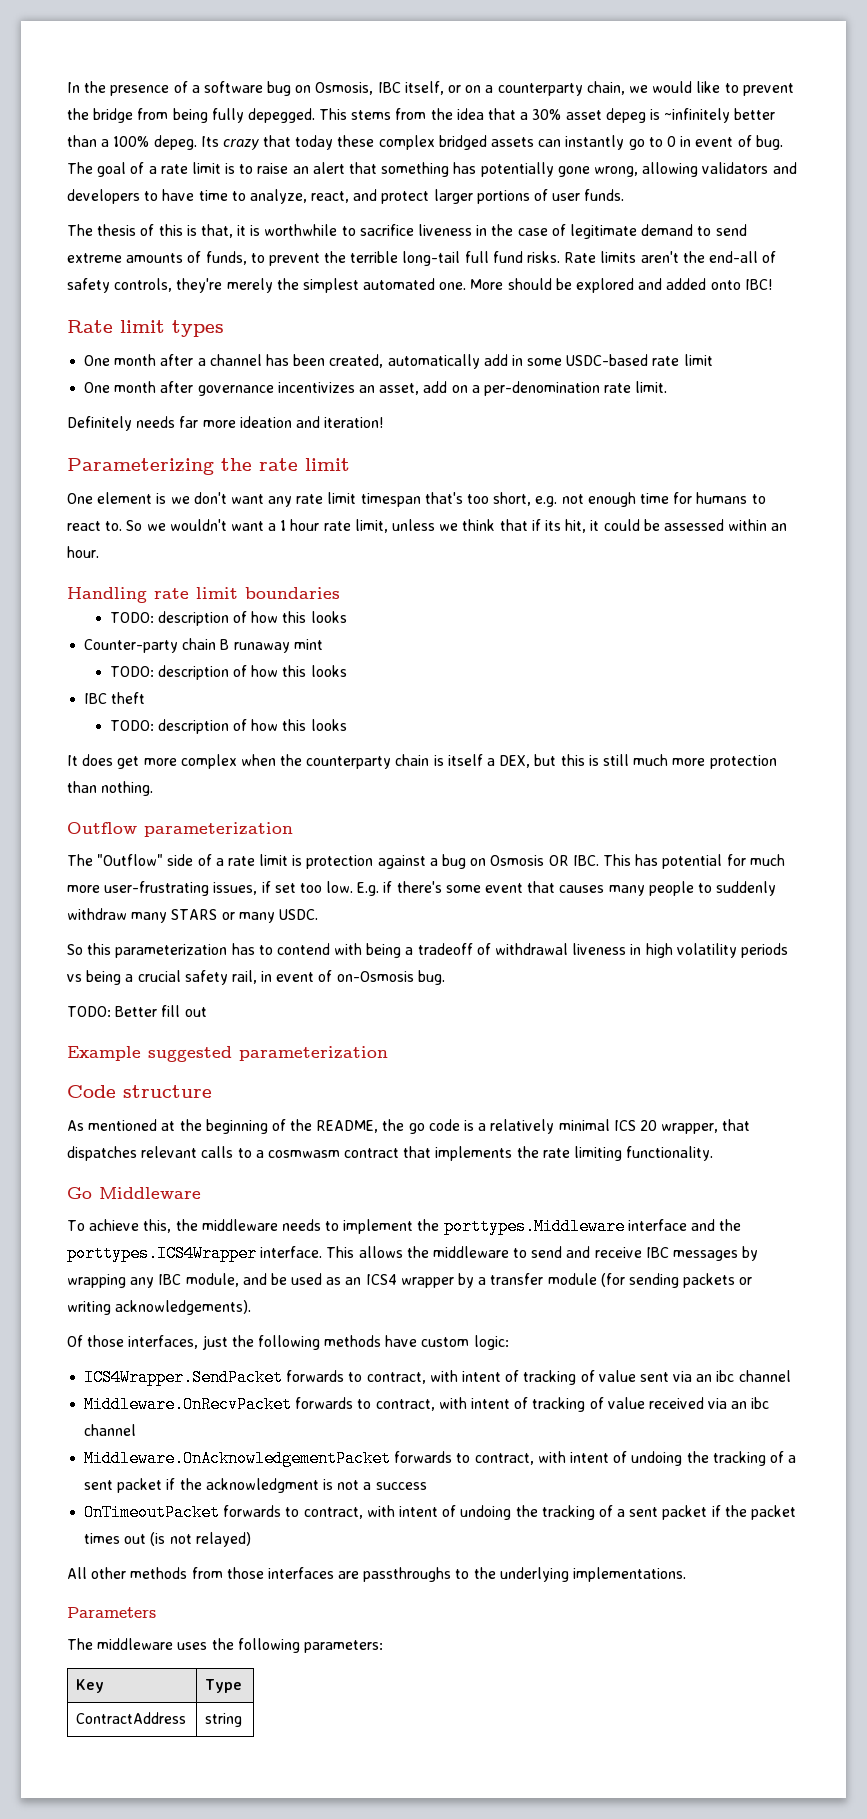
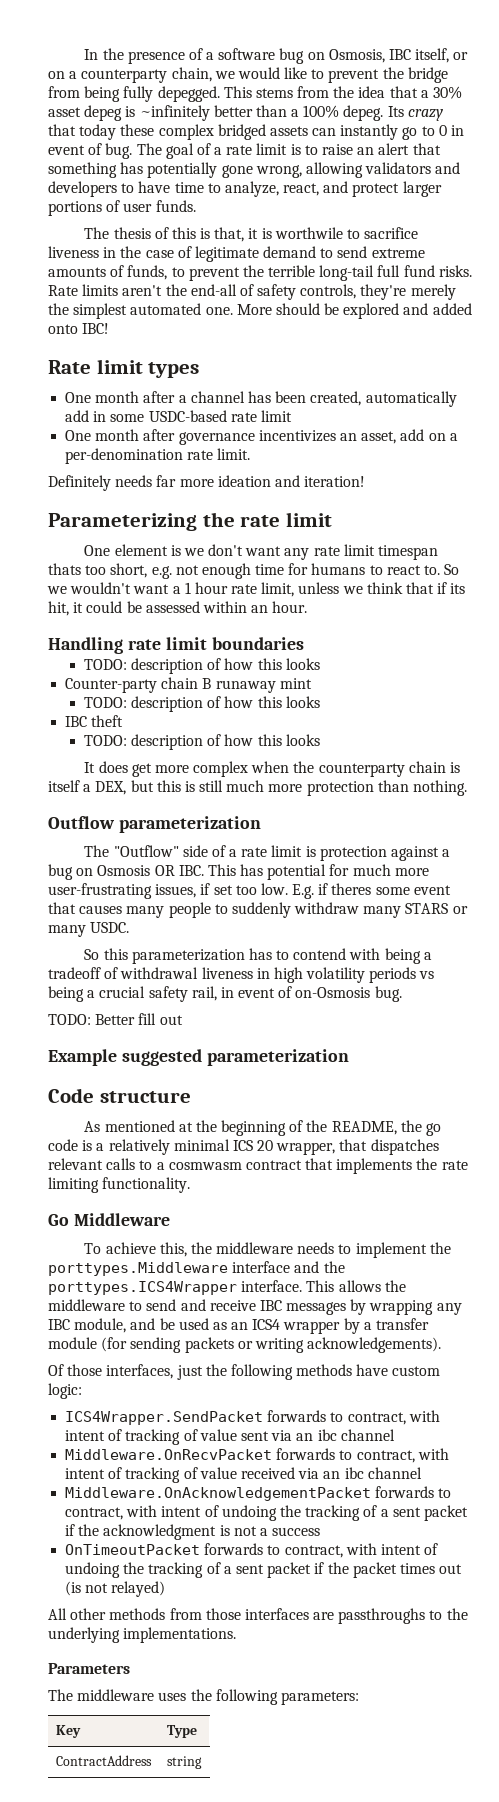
- The thesis of this is that, it is worthwhile to sacrifice liveness in the case of legitimate demand to send extreme amounts of funds, to prevent the terrible long-tail full fund risks.
+ The thesis of this is that, it is worthwile to sacrifice liveness in the case of legitimate demand to send extreme amounts of funds, to prevent the terrible long-tail full fund risks.
- One element is we don't want any rate limit timespan that's too short, e.g. not enough time for humans to react to.
+ One element is we don't want any rate limit timespan thats too short, e.g. not enough time for humans to react to.
- E.g. if there's some event that causes many people to suddenly withdraw many STARS or many USDC.
+ E.g. if theres some event that causes many people to suddenly withdraw many STARS or many USDC.

